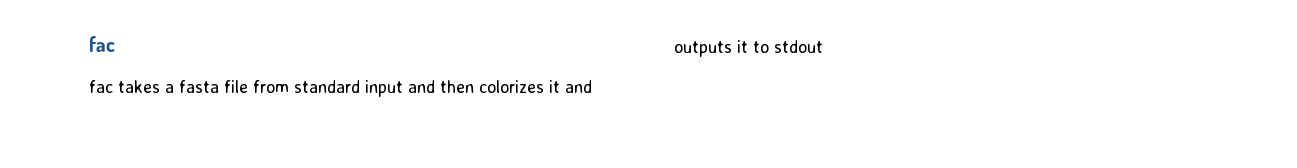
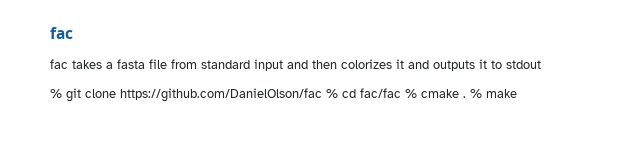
+ % git clone https://github.com/DanielOlson/fac % cd fac/fac % cmake . % make

